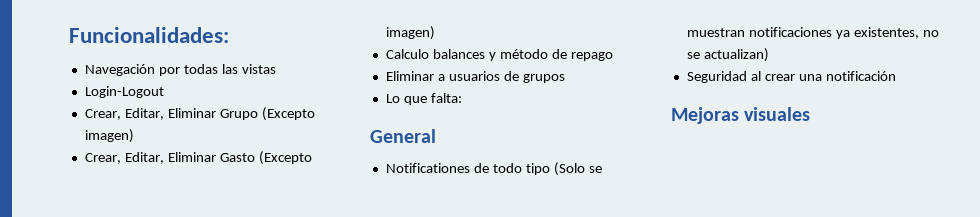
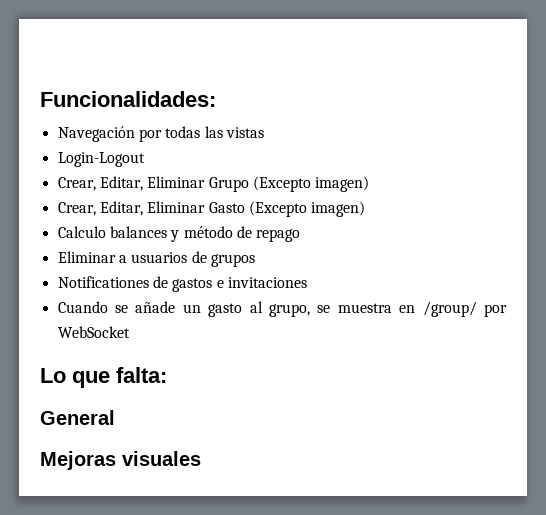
+ Notificationes de gastos e invitaciones
+ Cuando se añade un gasto al grupo, se muestra en /group/ por WebSocket
  Lo que falta:
  General
- Notificationes de todo tipo (Solo se muestran notificaciones ya existentes, no se actualizan)
- Seguridad al crear una notificación

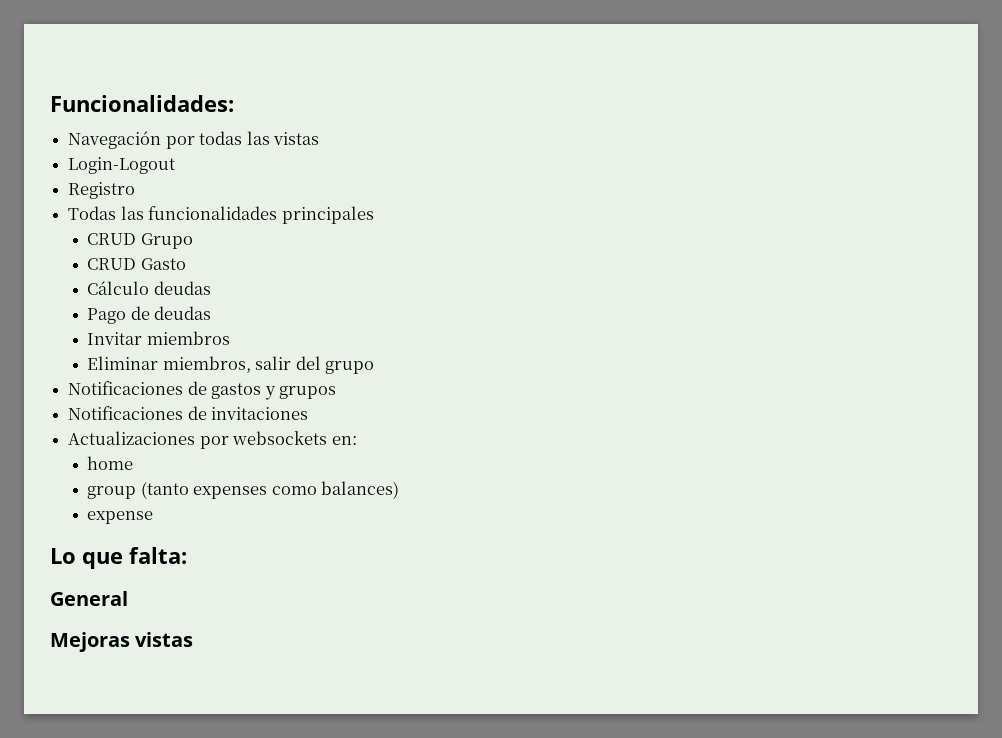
- Crear, Editar, Eliminar Grupo (Excepto imagen)
- Crear, Editar, Eliminar Gasto (Excepto imagen)
- Calculo balances y método de repago
- Eliminar a usuarios de grupos
- Notificationes de gastos e invitaciones
- Cuando se añade un gasto al grupo, se muestra en /group/ por WebSocket
+ Registro
+ Todas las funcionalidades principales
+ CRUD Grupo
+ CRUD Gasto
+ Cálculo deudas
+ Pago de deudas
+ Invitar miembros
+ Eliminar miembros, salir del grupo
+ Notificaciones de gastos y grupos
+ Notificaciones de invitaciones
+ Actualizaciones por websockets en:
+ home
+ group (tanto expenses como balances)
+ expense
- Mejoras visuales
+ Mejoras vistas

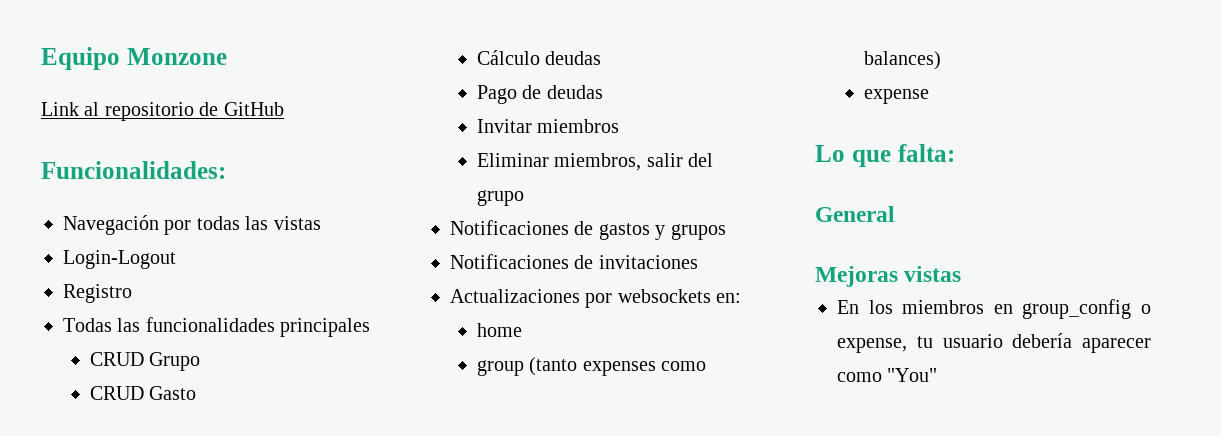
+ Equipo Monzone
+ Link al repositorio de GitHub
+ En los miembros en group_config o expense, tu usuario debería aparecer como "You"

